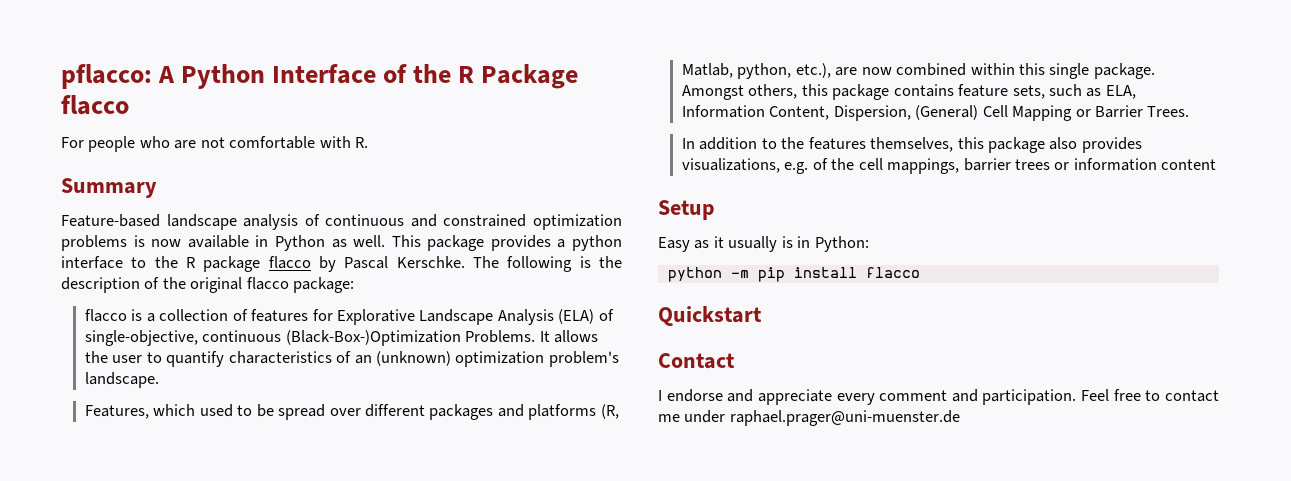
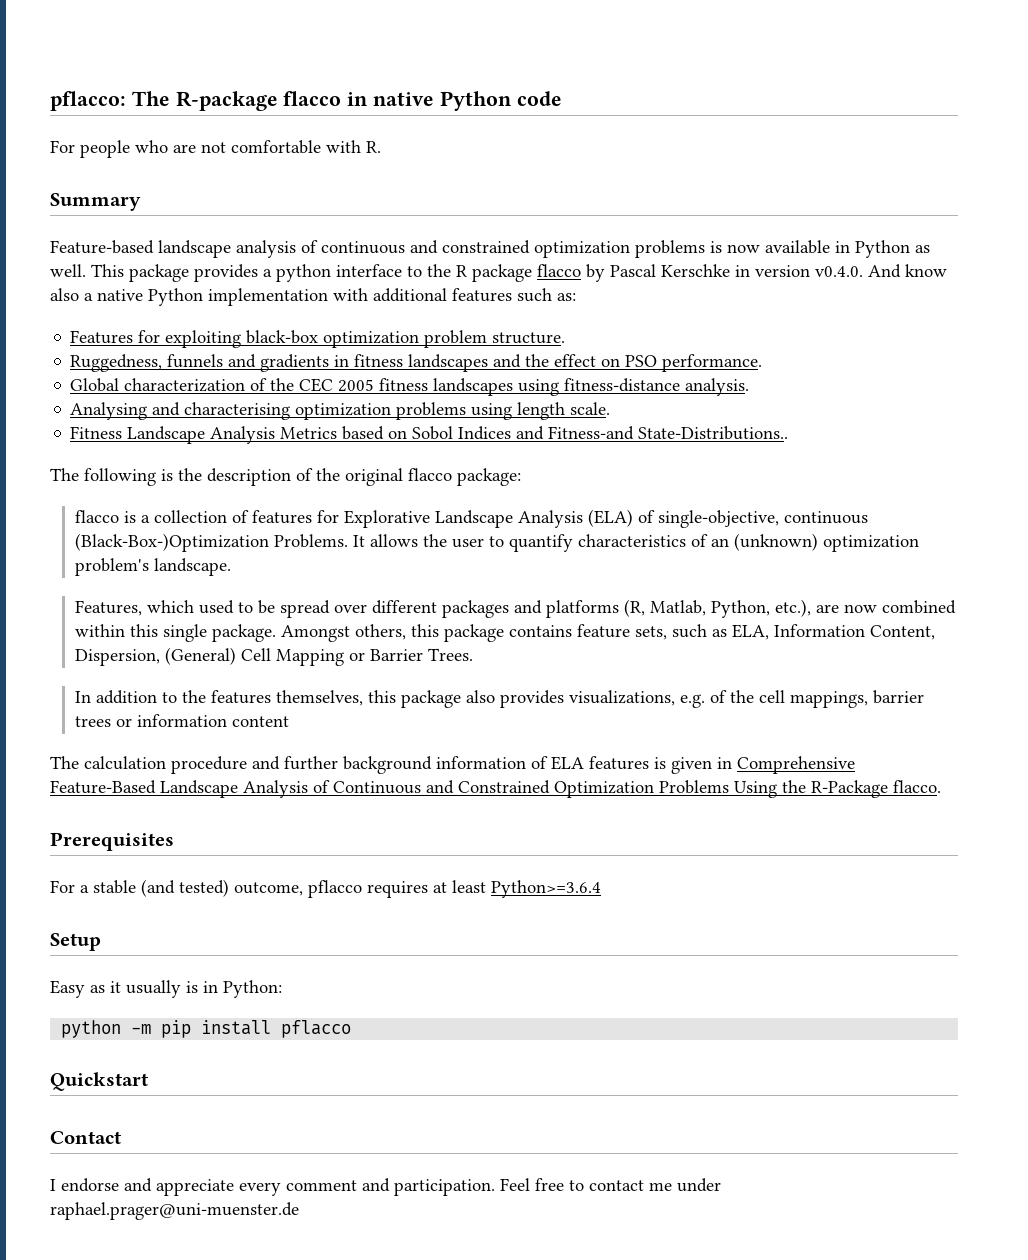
- pflacco: A Python Interface of the R Package flacco
+ pflacco: The R-package flacco in native Python code
- This package provides a python interface to the R package flacco by Pascal Kerschke. The following is the description of the original flacco package:
+ This package provides a python interface to the R package flacco by Pascal Kerschke in version v0.4.0. And know also a native Python implementation with additional features such as:
+ Features for exploiting black-box optimization problem structure.
+ Ruggedness, funnels and gradients in fitness landscapes and the effect on PSO performance.
+ Global characterization of the CEC 2005 fitness landscapes using fitness-distance analysis.
+ Analysing and characterising optimization problems using length scale.
+ Fitness Landscape Analysis Metrics based on Sobol Indices and Fitness-and State-Distributions..
+ The following is the description of the original flacco package:
- Features, which used to be spread over different packages and platforms (R, Matlab, python, etc.), are now combined within this single package.
+ Features, which used to be spread over different packages and platforms (R, Matlab, Python, etc.), are now combined within this single package.
+ The calculation procedure and further background information of ELA features is given in Comprehensive Feature-Based Landscape Analysis of Continuous and Constrained Optimization Problems Using the R-Package flacco.
+ Prerequisites
+ For a stable (and tested) outcome, pflacco requires at least Python>=3.6.4
- python -m pip install flacco
+ python -m pip install pflacco

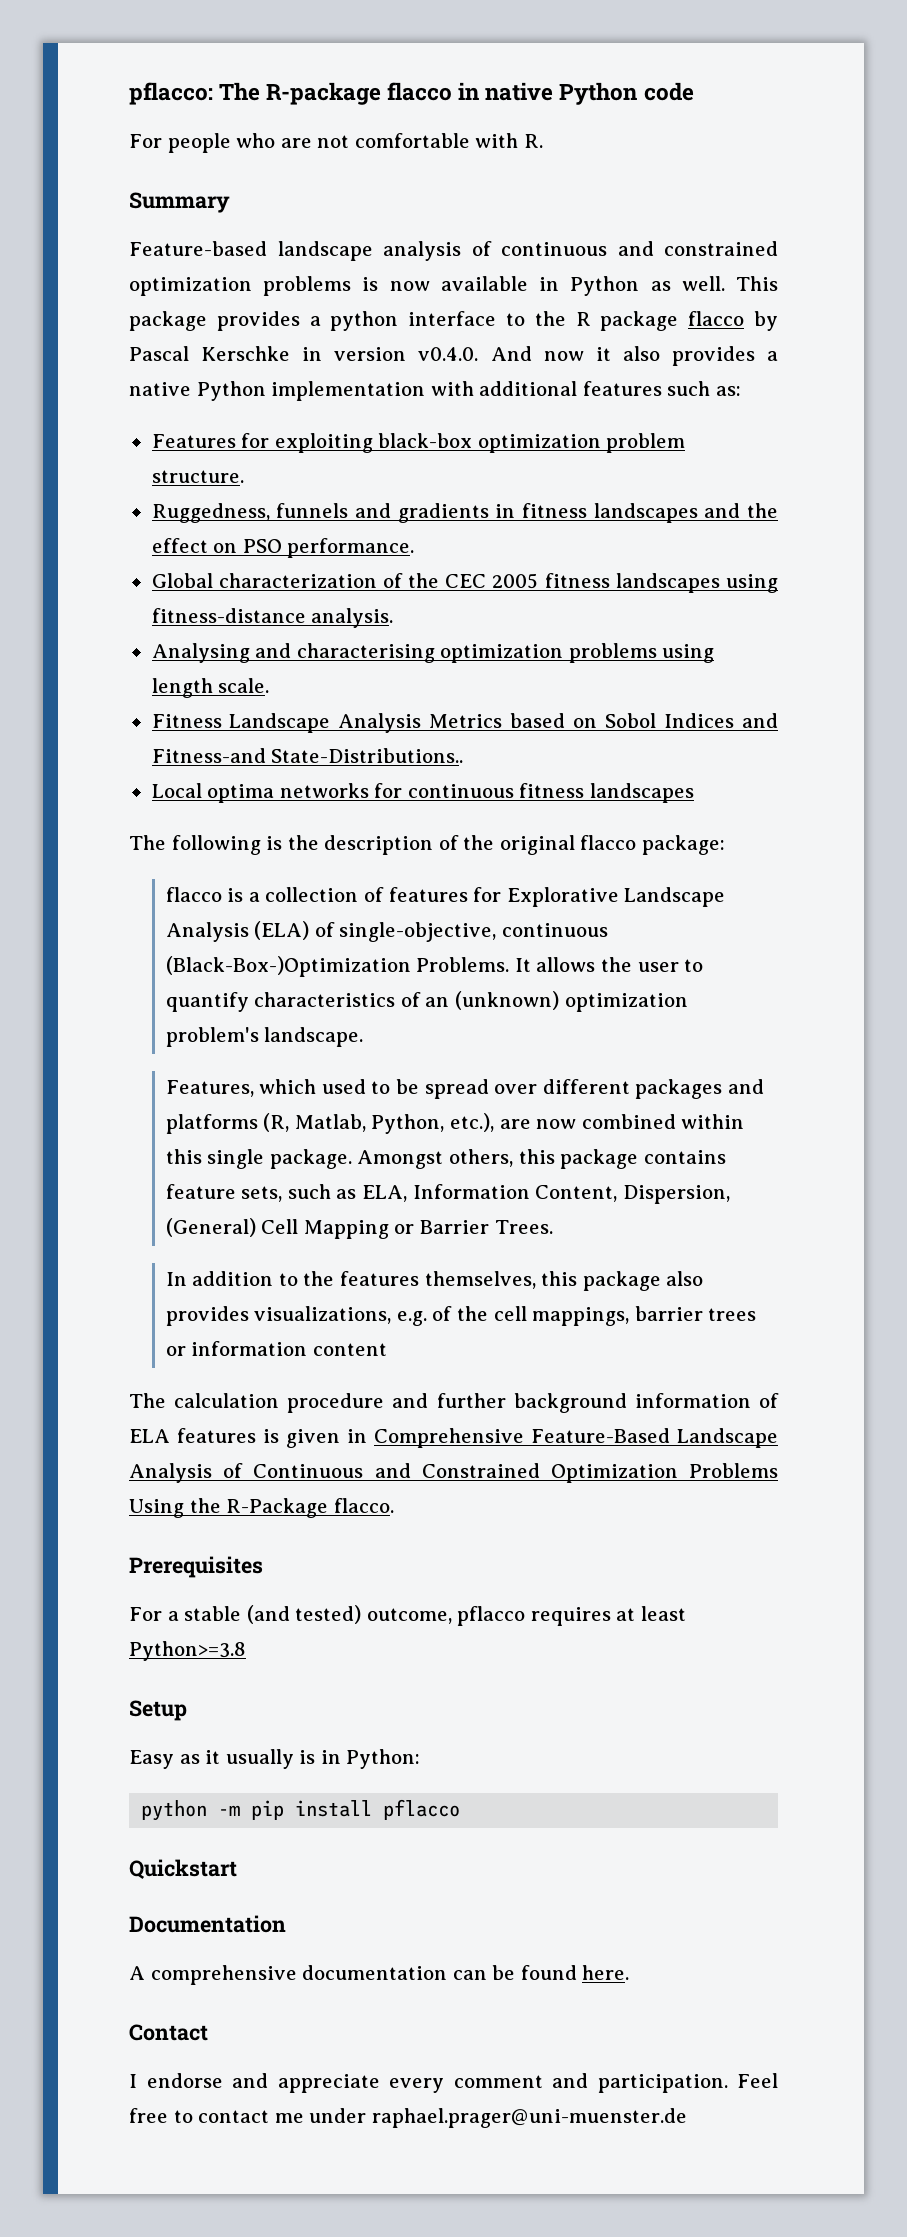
- This package provides a python interface to the R package flacco by Pascal Kerschke in version v0.4.0. And know also a native Python implementation with additional features such as:
+ This package provides a python interface to the R package flacco by Pascal Kerschke in version v0.4.0. And now it also provides a native Python implementation with additional features such as:
+ Local optima networks for continuous fitness landscapes
- For a stable (and tested) outcome, pflacco requires at least Python>=3.6.4
+ For a stable (and tested) outcome, pflacco requires at least Python>=3.8
+ Documentation
+ A comprehensive documentation can be found here.

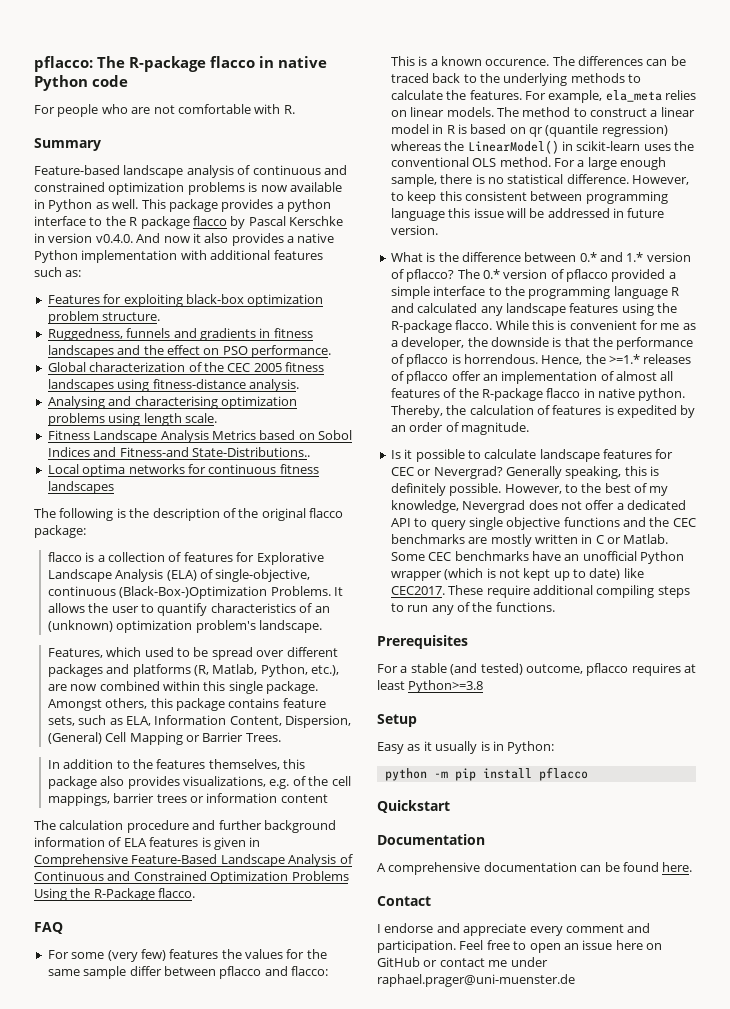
+ FAQ
+ For some (very few) features the values for the same sample differ between pflacco and flacco: This is a known occurence. The differences can be traced back to the underlying methods to calculate the features. For example, ela_meta relies on linear models. The method to construct a linear model in R is based on qr (quantile regression) whereas the LinearModel() in scikit-learn uses the conventional OLS method. For a large enough sample, there is no statistical difference. However, to keep this consistent between programming language this issue will be addressed in future version.
+ What is the difference between 0.* and 1.* version of pflacco? The 0.* version of pflacco provided a simple interface to the programming language R and calculated any landscape features using the R-package flacco. While this is convenient for me as a developer, the downside is that the performance of pflacco is horrendous. Hence, the >=1.* releases of pflacco offer an implementation of almost all features of the R-package flacco in native python. Thereby, the calculation of features is expedited by an order of magnitude.
+ Is it possible to calculate landscape features for CEC or Nevergrad? Generally speaking, this is definitely possible. However, to the best of my knowledge, Nevergrad does not offer a dedicated API to query single objective functions and the CEC benchmarks are mostly written in C or Matlab. Some CEC benchmarks have an unofficial Python wrapper (which is not kept up to date) like CEC2017. These require additional compiling steps to run any of the functions.
- Feel free to contact me under raphael.prager@uni-muenster.de
+ Feel free to open an issue here on GitHub or contact me under raphael.prager@uni-muenster.de

